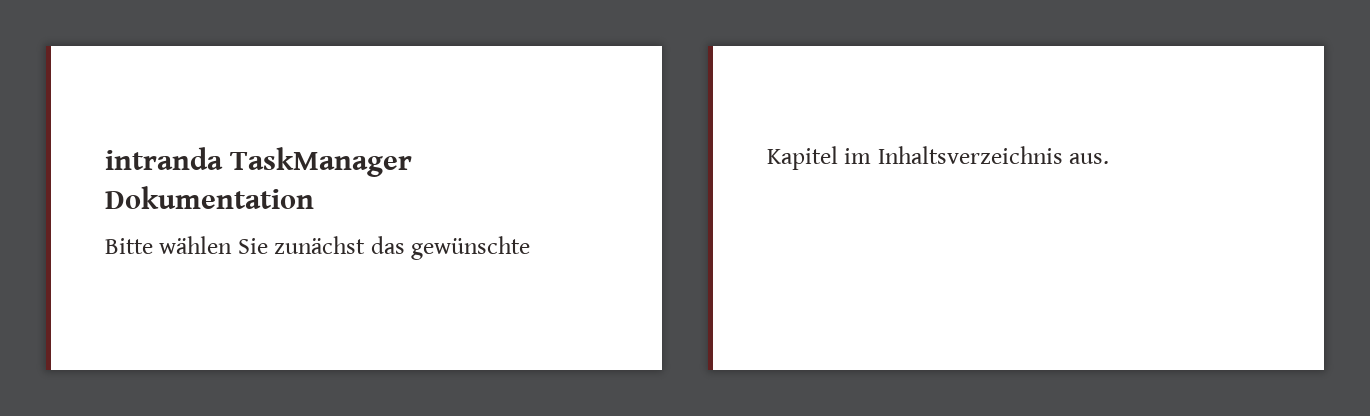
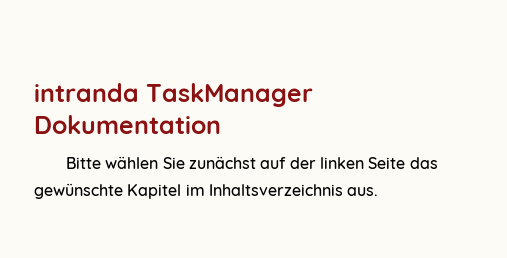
- Bitte wählen Sie zunächst das gewünschte Kapitel im Inhaltsverzeichnis aus.
+ Bitte wählen Sie zunächst auf der linken Seite das gewünschte Kapitel im Inhaltsverzeichnis aus.

